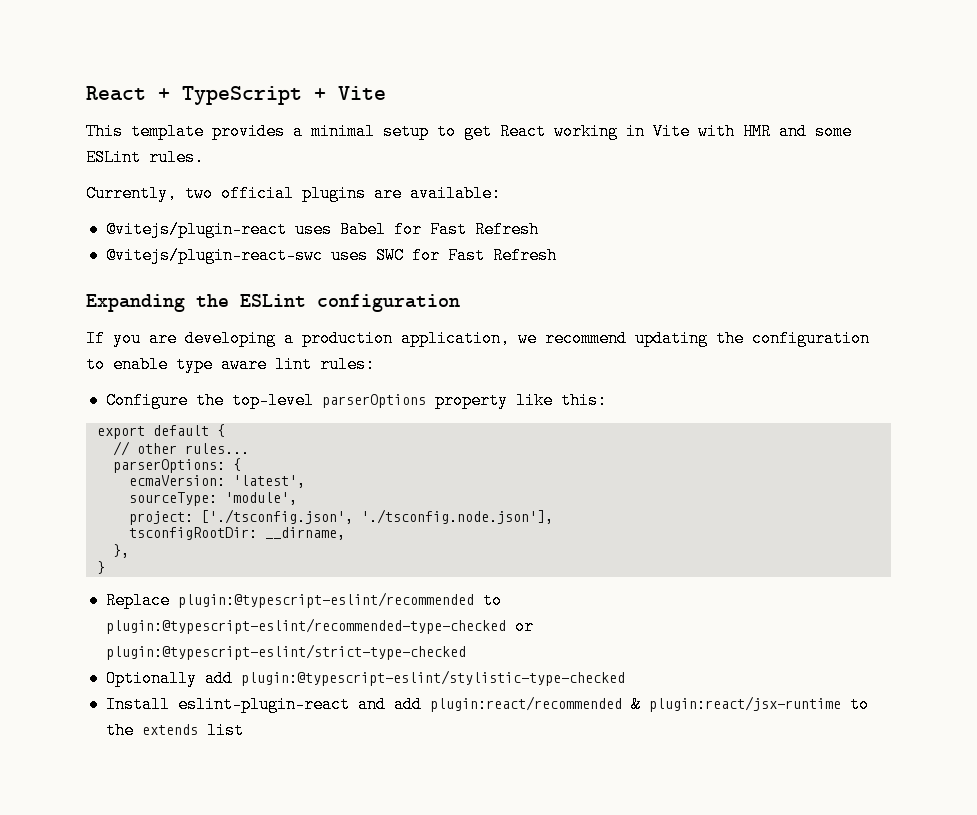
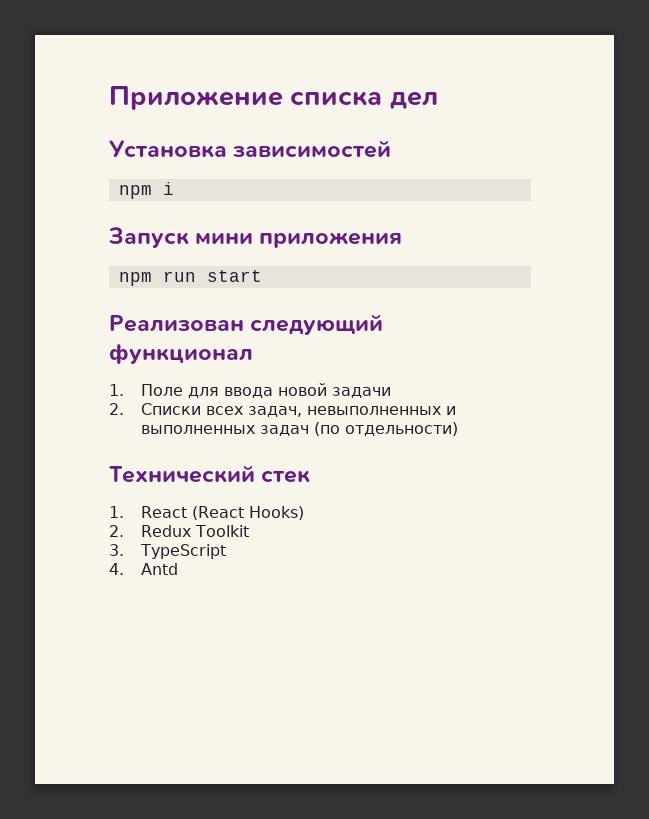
- React + TypeScript + Vite
- This template provides a minimal setup to get React working in Vite with HMR and some ESLint rules.
- Currently, two official plugins are available:
- @vitejs/plugin-react uses Babel for Fast Refresh
- @vitejs/plugin-react-swc uses SWC for Fast Refresh
- Expanding the ESLint configuration
- If you are developing a production application, we recommend updating the configuration to enable type aware lint rules:
- Configure the top-level parserOptions property like this:
- export default {
- // other rules...
- parserOptions: {
- ecmaVersion: 'latest',
- sourceType: 'module',
- project: ['./tsconfig.json', './tsconfig.node.json'],
- tsconfigRootDir: __dirname,
- },
- }
- Replace plugin:@typescript-eslint/recommended to plugin:@typescript-eslint/recommended-type-checked or plugin:@typescript-eslint/strict-type-checked
- Optionally add plugin:@typescript-eslint/stylistic-type-checked
- Install eslint-plugin-react and add plugin:react/recommended & plugin:react/jsx-runtime to the extends list
+ Приложение списка дел
+ Установка зависимостей
+ npm i
+ Запуск мини приложения
+ npm run start
+ Реализован следующий функционал
+ 1. Поле для ввода новой задачи
+ 2. Списки всех задач, невыполненных и выполненных задач (по отдельности)
+ Технический стек
+ 1. React (React Hooks)
+ 2. Redux Toolkit
+ 3. TypeScript
+ 4. Antd

